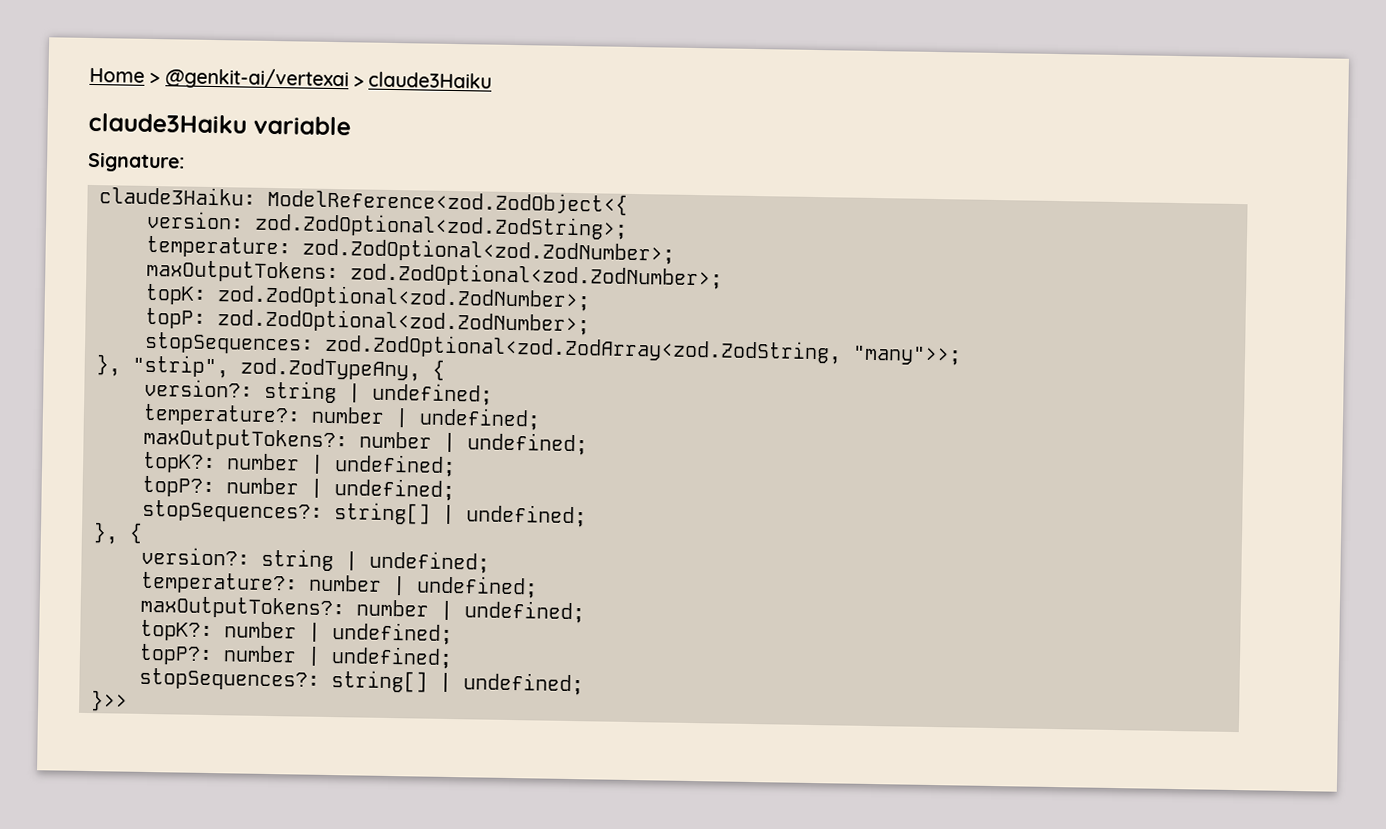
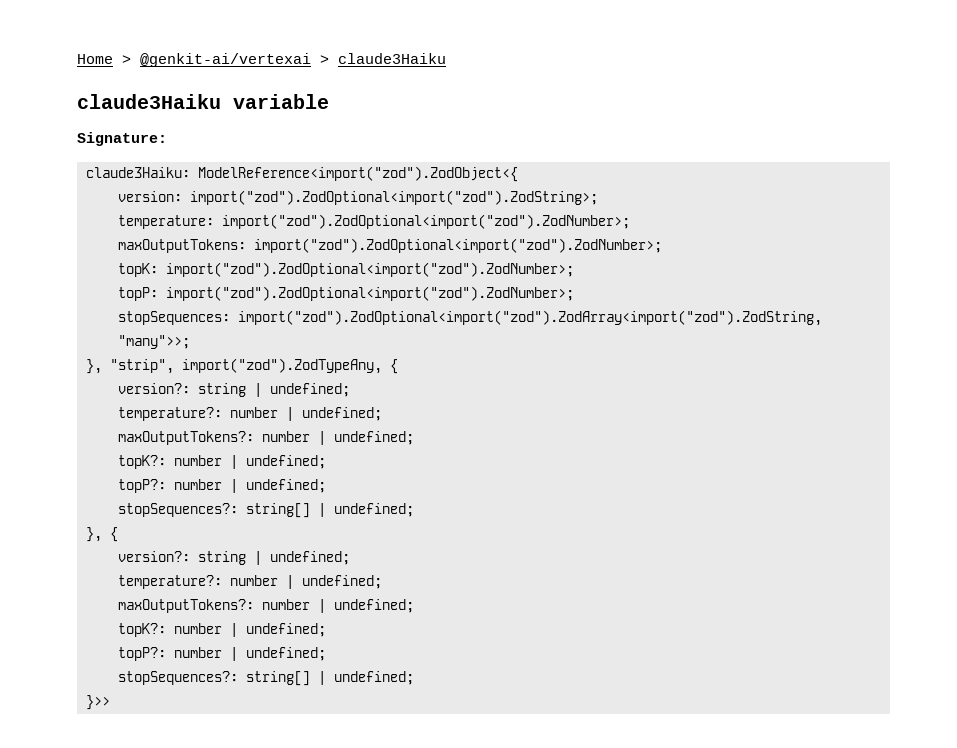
- claude3Haiku: ModelReference<zod.ZodObject<{
+ claude3Haiku: ModelReference<import("zod").ZodObject<{
- version: zod.ZodOptional<zod.ZodString>;
+ version: import("zod").ZodOptional<import("zod").ZodString>;
- temperature: zod.ZodOptional<zod.ZodNumber>;
+ temperature: import("zod").ZodOptional<import("zod").ZodNumber>;
- maxOutputTokens: zod.ZodOptional<zod.ZodNumber>;
+ maxOutputTokens: import("zod").ZodOptional<import("zod").ZodNumber>;
- topK: zod.ZodOptional<zod.ZodNumber>;
+ topK: import("zod").ZodOptional<import("zod").ZodNumber>;
- topP: zod.ZodOptional<zod.ZodNumber>;
+ topP: import("zod").ZodOptional<import("zod").ZodNumber>;
- stopSequences: zod.ZodOptional<zod.ZodArray<zod.ZodString, "many">>;
+ stopSequences: import("zod").ZodOptional<import("zod").ZodArray<import("zod").ZodString, "many">>;
- }, "strip", zod.ZodTypeAny, {
+ }, "strip", import("zod").ZodTypeAny, {

